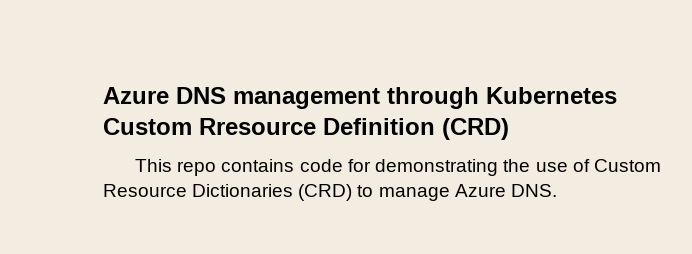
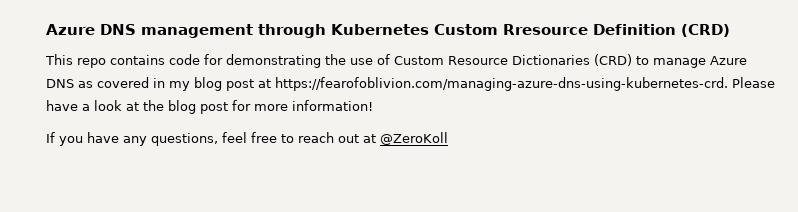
- This repo contains code for demonstrating the use of Custom Resource Dictionaries (CRD) to manage Azure DNS.
+ This repo contains code for demonstrating the use of Custom Resource Dictionaries (CRD) to manage Azure DNS as covered in my blog post at https://fearofoblivion.com/managing-azure-dns-using-kubernetes-crd. Please have a look at the blog post for more information!
+ If you have any questions, feel free to reach out at @ZeroKoll

